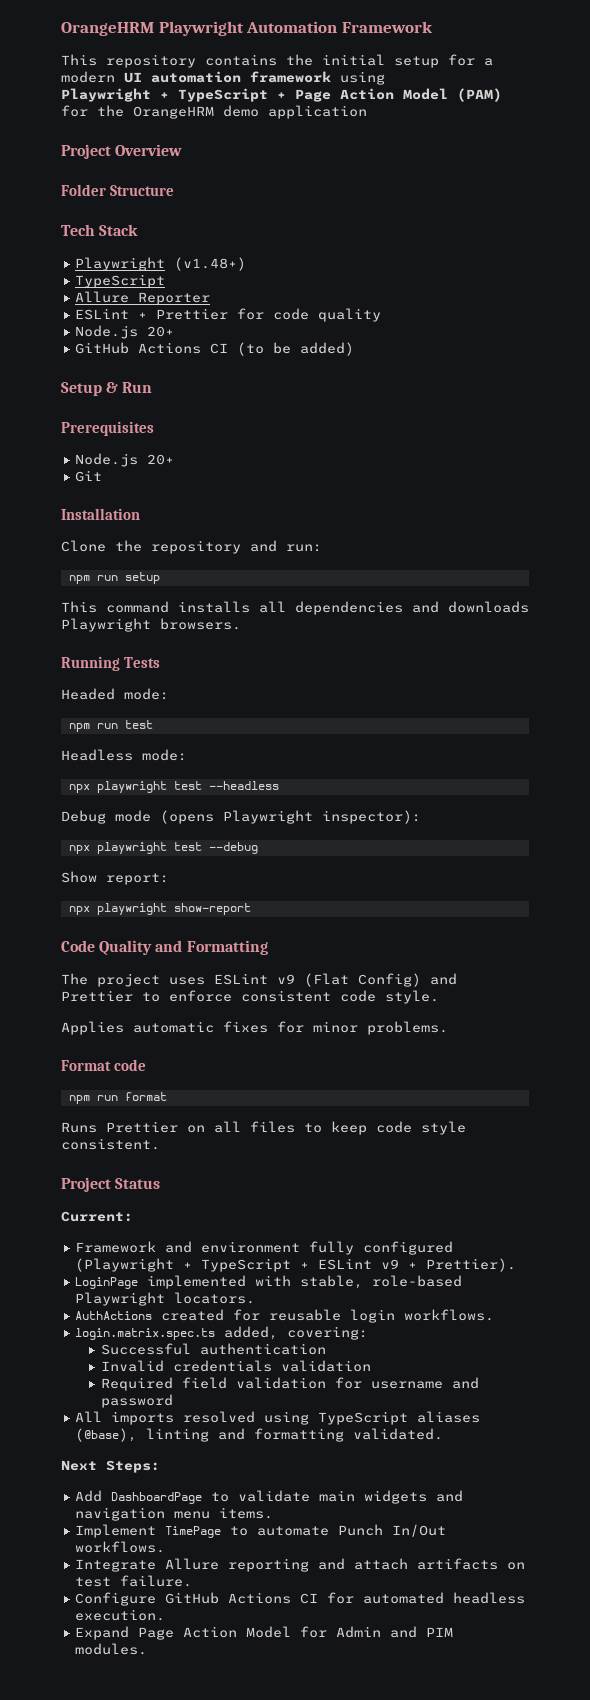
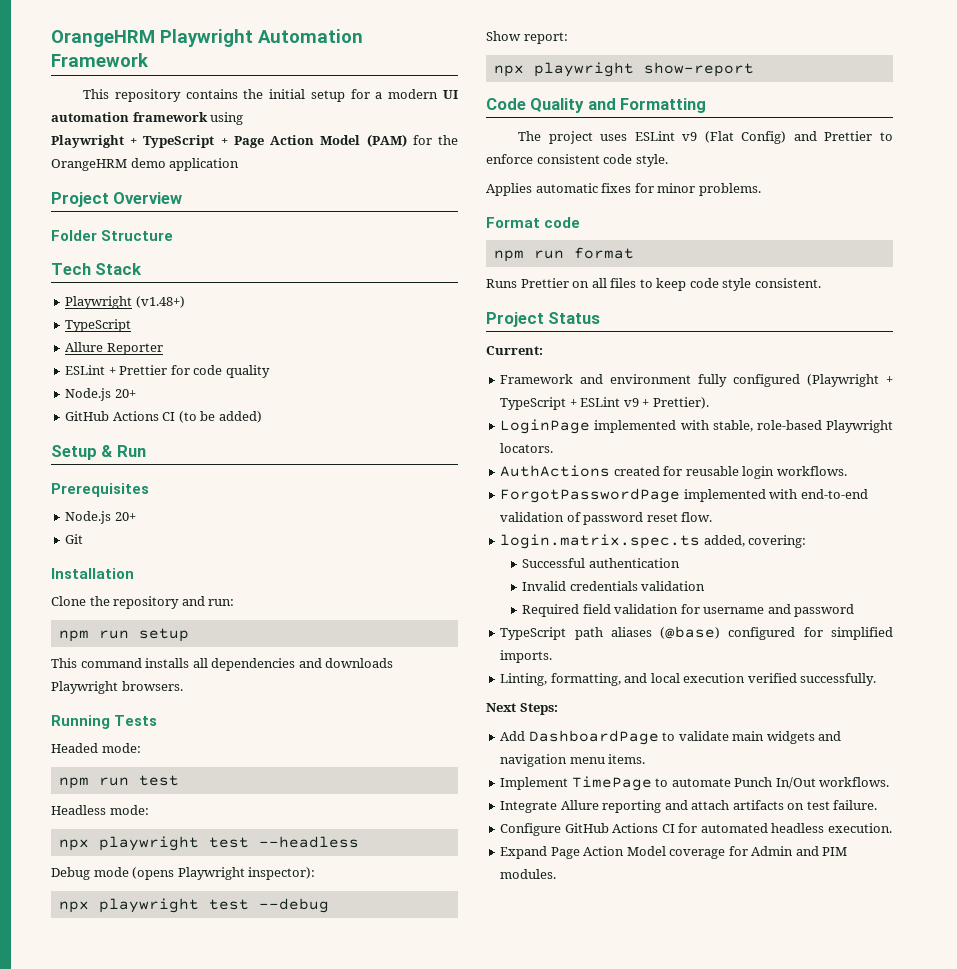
+ ForgotPasswordPage implemented with end-to-end validation of password reset flow.
- All imports resolved using TypeScript aliases (@base), linting and formatting validated.
+ TypeScript path aliases (@base) configured for simplified imports.
+ Linting, formatting, and local execution verified successfully.
- Expand Page Action Model for Admin and PIM modules.
+ Expand Page Action Model coverage for Admin and PIM modules.

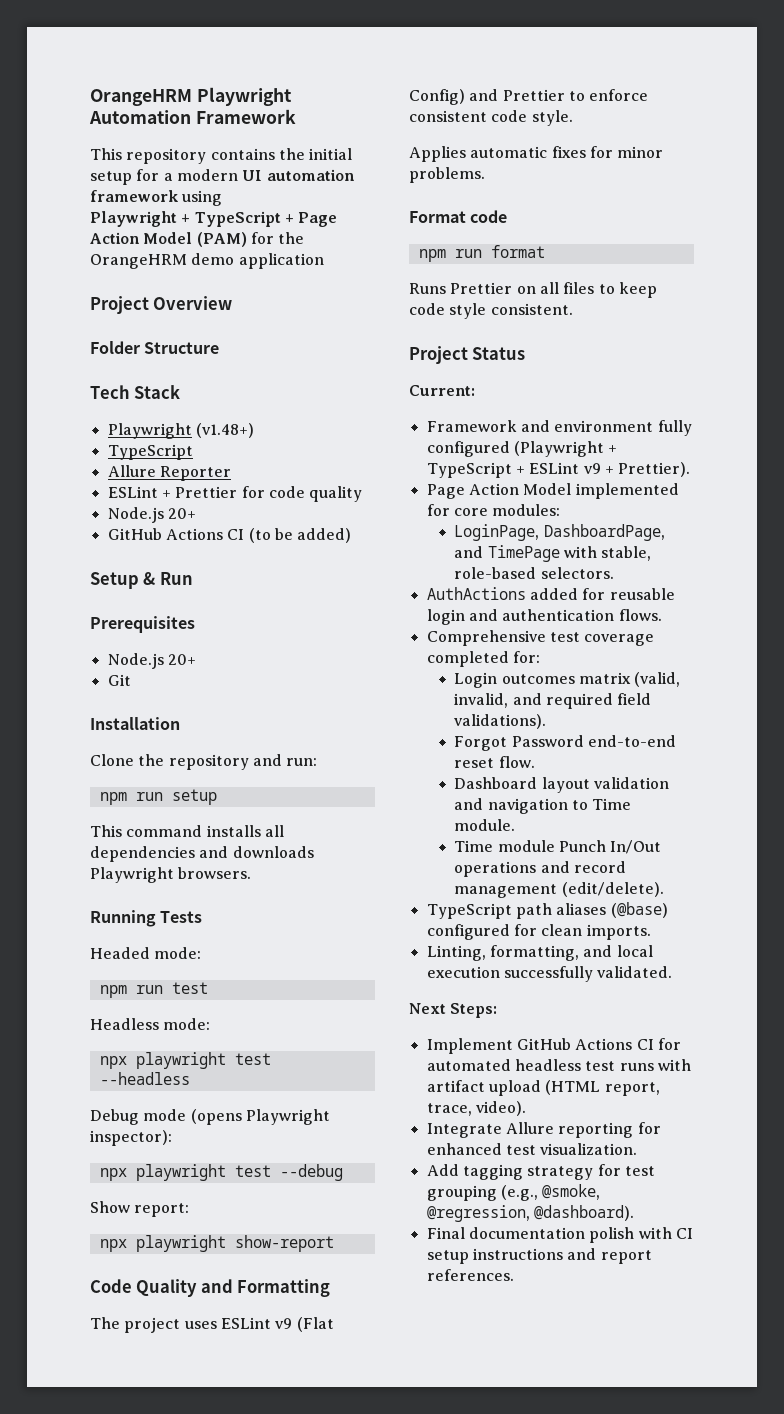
- LoginPage implemented with stable, role-based Playwright locators.
+ Page Action Model implemented for core modules:
+ LoginPage, DashboardPage, and TimePage with stable, role-based selectors.
- AuthActions created for reusable login workflows.
- ForgotPasswordPage implemented with end-to-end validation of password reset flow.
- login.matrix.spec.ts added, covering:
- Successful authentication
- Invalid credentials validation
- Required field validation for username and password
+ AuthActions added for reusable login and authentication flows.
+ Comprehensive test coverage completed for:
+ Login outcomes matrix (valid, invalid, and required field validations).
+ Forgot Password end-to-end reset flow.
+ Dashboard layout validation and navigation to Time module.
+ Time module Punch In/Out operations and record management (edit/delete).
- TypeScript path aliases (@base) configured for simplified imports.
+ TypeScript path aliases (@base) configured for clean imports.
- Linting, formatting, and local execution verified successfully.
+ Linting, formatting, and local execution successfully validated.
- Add DashboardPage to validate main widgets and navigation menu items.
- Implement TimePage to automate Punch In/Out workflows.
- Integrate Allure reporting and attach artifacts on test failure.
- Configure GitHub Actions CI for automated headless execution.
- Expand Page Action Model coverage for Admin and PIM modules.
+ Implement GitHub Actions CI for automated headless test runs with artifact upload (HTML report, trace, video).
+ Integrate Allure reporting for enhanced test visualization.
+ Add tagging strategy for test grouping (e.g., @smoke, @regression, @dashboard).
+ Final documentation polish with CI setup instructions and report references.

